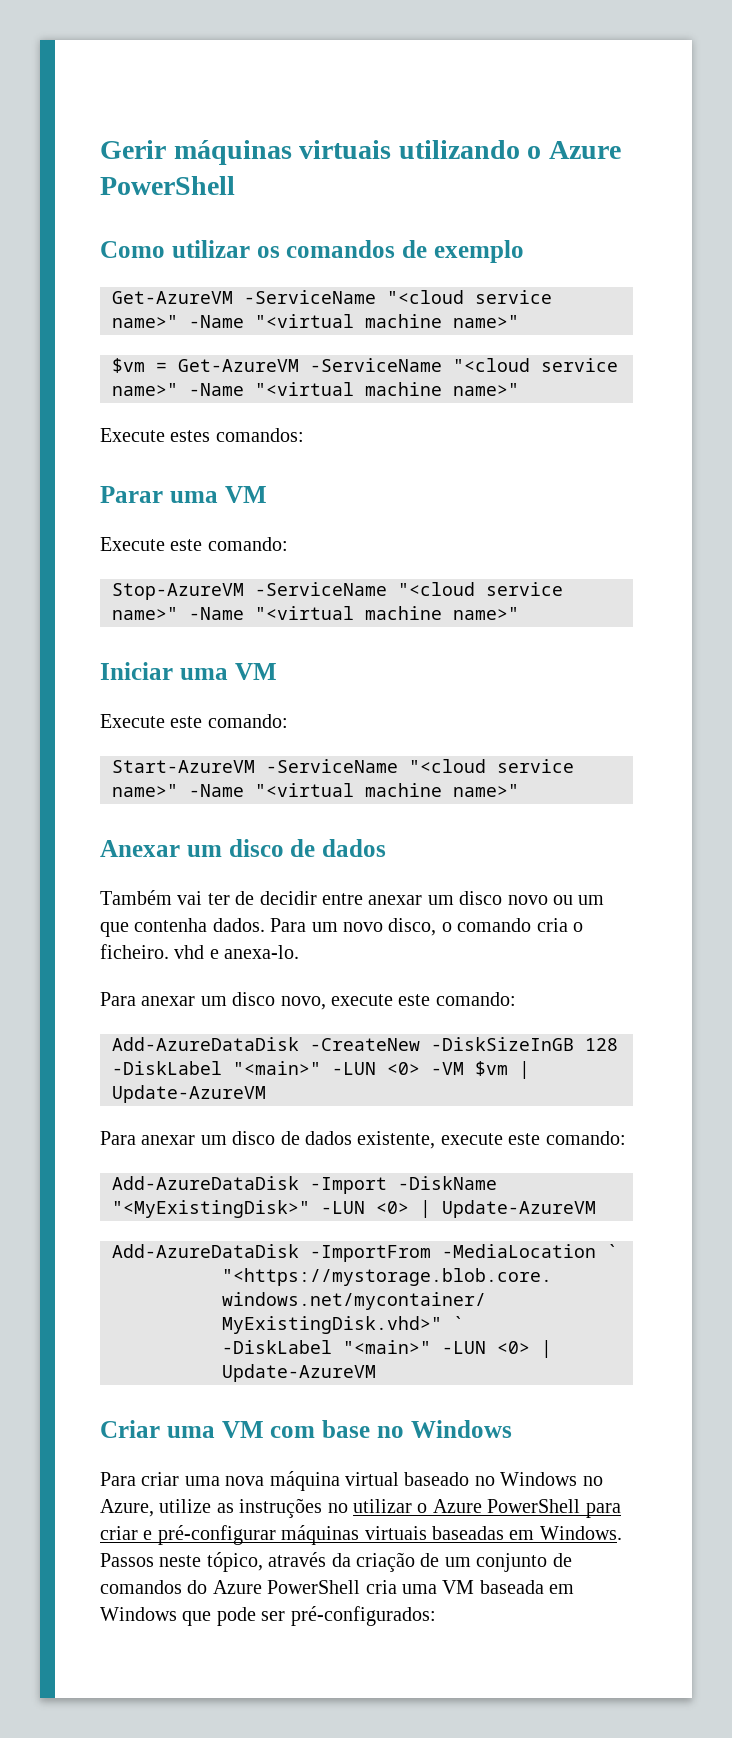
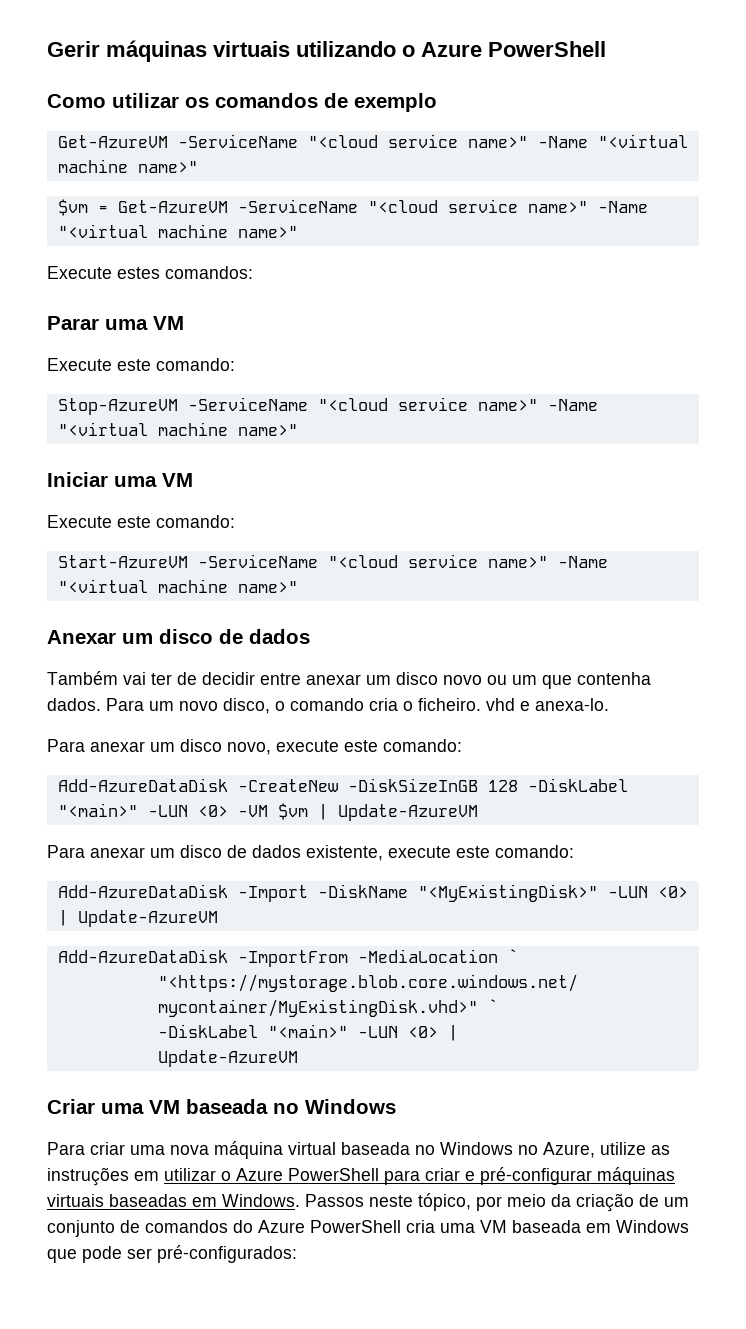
- Criar uma VM com base no Windows
+ Criar uma VM baseada no Windows
- Para criar uma nova máquina virtual baseado no Windows no Azure, utilize as instruções no utilizar o Azure PowerShell para criar e pré-configurar máquinas virtuais baseadas em Windows.
+ Para criar uma nova máquina virtual baseada no Windows no Azure, utilize as instruções em utilizar o Azure PowerShell para criar e pré-configurar máquinas virtuais baseadas em Windows.
- Passos neste tópico, através da criação de um conjunto de comandos do Azure PowerShell cria uma VM baseada em Windows que pode ser pré-configurados:
+ Passos neste tópico, por meio da criação de um conjunto de comandos do Azure PowerShell cria uma VM baseada em Windows que pode ser pré-configurados:

